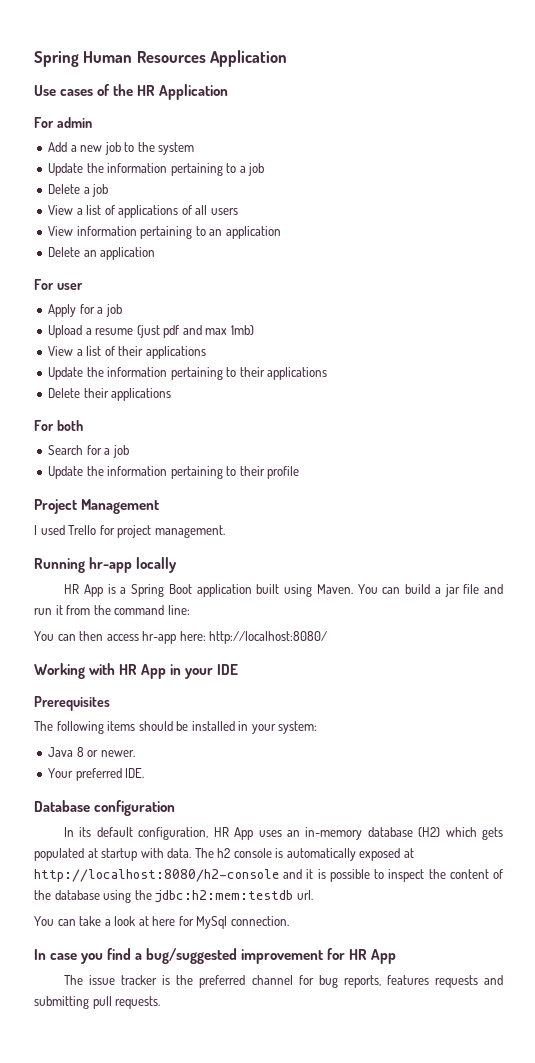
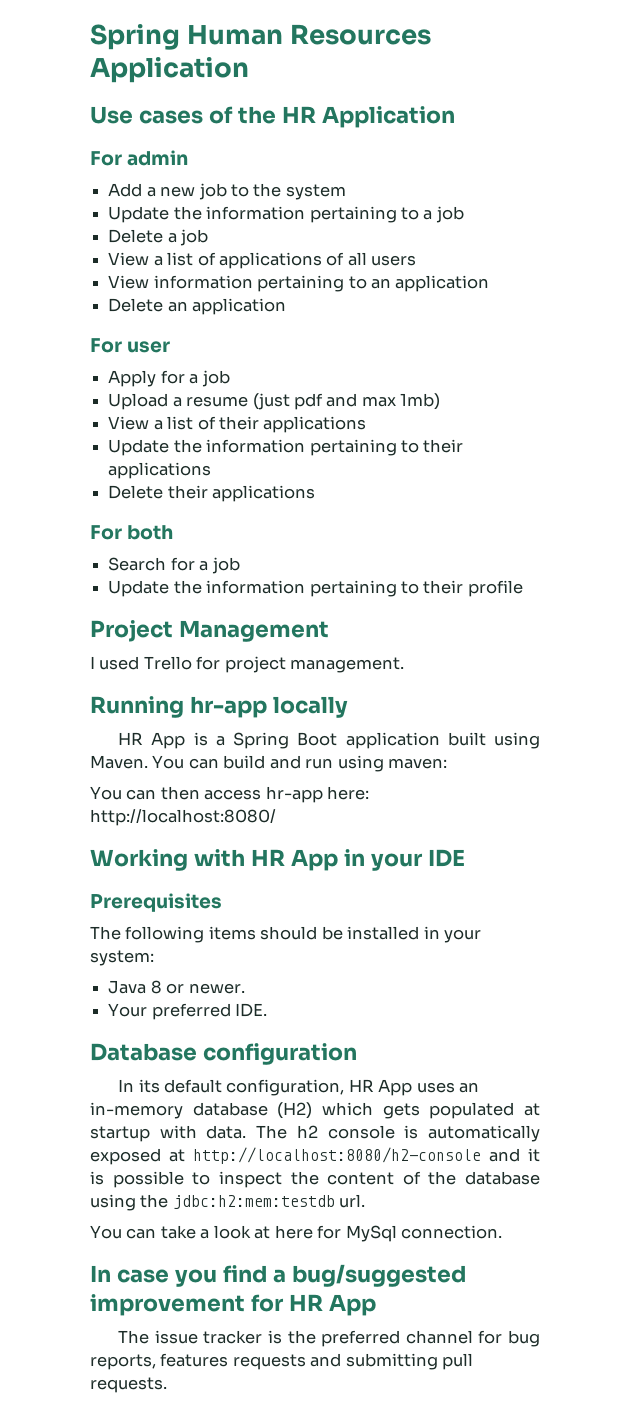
- You can build a jar file and run it from the command line:
+ You can build and run using maven:

